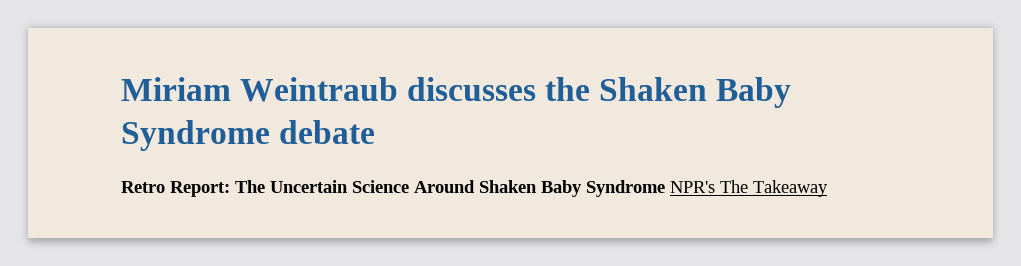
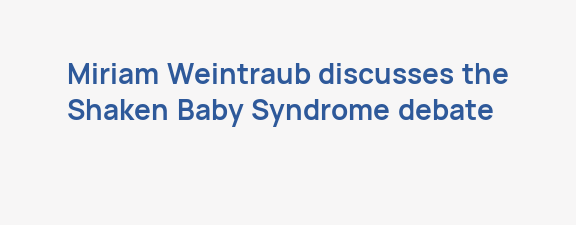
- Retro Report: The Uncertain Science Around Shaken Baby Syndrome NPR's The Takeaway

